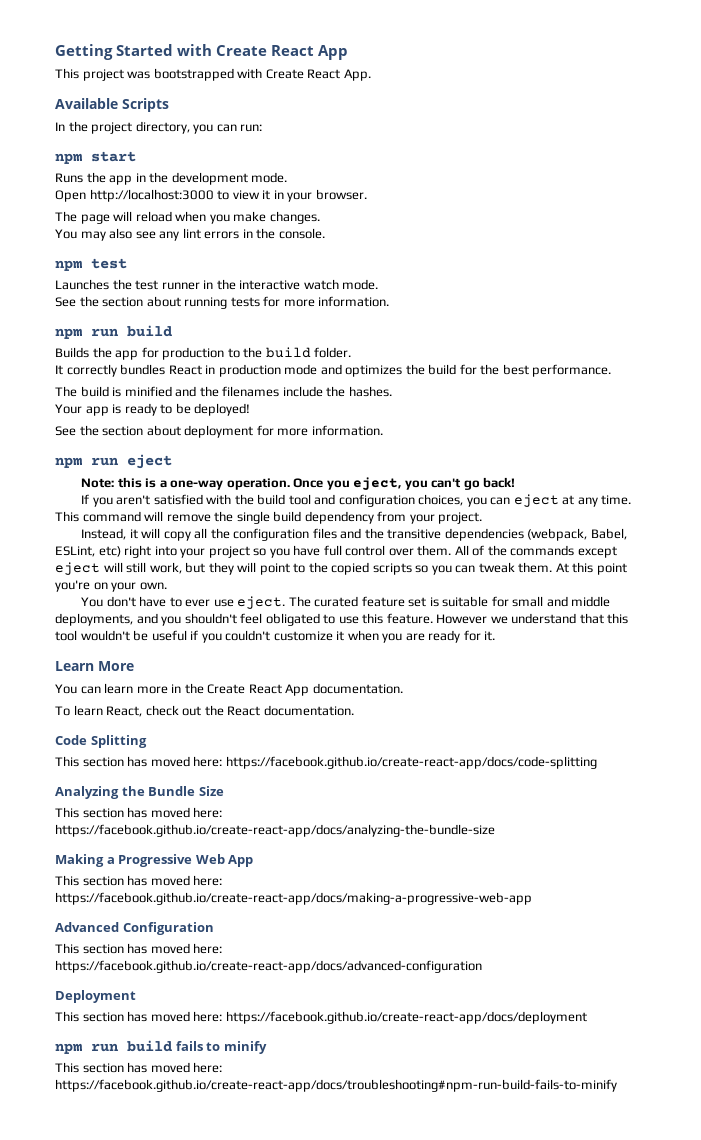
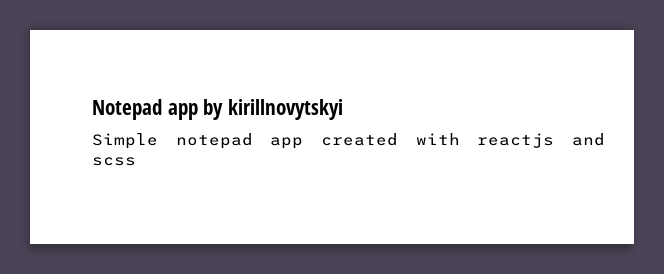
- Getting Started with Create React App
- This project was bootstrapped with Create React App.
- Available Scripts
- In the project directory, you can run:
- npm start
- Runs the app in the development mode.
- Open http://localhost:3000 to view it in your browser.
- The page will reload when you make changes.
- You may also see any lint errors in the console.
- npm test
- Launches the test runner in the interactive watch mode.
- See the section about running tests for more information.
- npm run build
- Builds the app for production to the build folder.
- It correctly bundles React in production mode and optimizes the build for the best performance.
- The build is minified and the filenames include the hashes.
- Your app is ready to be deployed!
- See the section about deployment for more information.
- npm run eject
- Note: this is a one-way operation. Once you eject, you can't go back!
- If you aren't satisfied with the build tool and configuration choices, you can eject at any time. This command will remove the single build dependency from your project.
- Instead, it will copy all the configuration files and the transitive dependencies (webpack, Babel, ESLint, etc) right into your project so you have full control over them. All of the commands except eject will still work, but they will point to the copied scripts so you can tweak them. At this point you're on your own.
- You don't have to ever use eject. The curated feature set is suitable for small and middle deployments, and you shouldn't feel obligated to use this feature. However we understand that this tool wouldn't be useful if you couldn't customize it when you are ready for it.
- Learn More
- You can learn more in the Create React App documentation.
- To learn React, check out the React documentation.
- Code Splitting
- This section has moved here: https://facebook.github.io/create-react-app/docs/code-splitting
- Analyzing the Bundle Size
- This section has moved here: https://facebook.github.io/create-react-app/docs/analyzing-the-bundle-size
- Making a Progressive Web App
- This section has moved here: https://facebook.github.io/create-react-app/docs/making-a-progressive-web-app
- Advanced Configuration
- This section has moved here: https://facebook.github.io/create-react-app/docs/advanced-configuration
- Deployment
- This section has moved here: https://facebook.github.io/create-react-app/docs/deployment
- npm run build fails to minify
- This section has moved here: https://facebook.github.io/create-react-app/docs/troubleshooting#npm-run-build-fails-to-minify
+ Notepad app by kirillnovytskyi
+ Simple notepad app created with reactjs and scss

